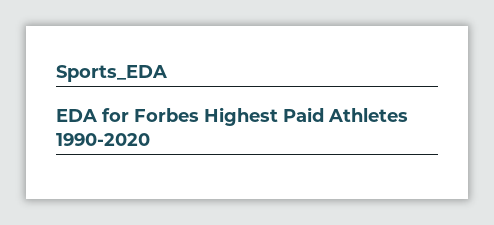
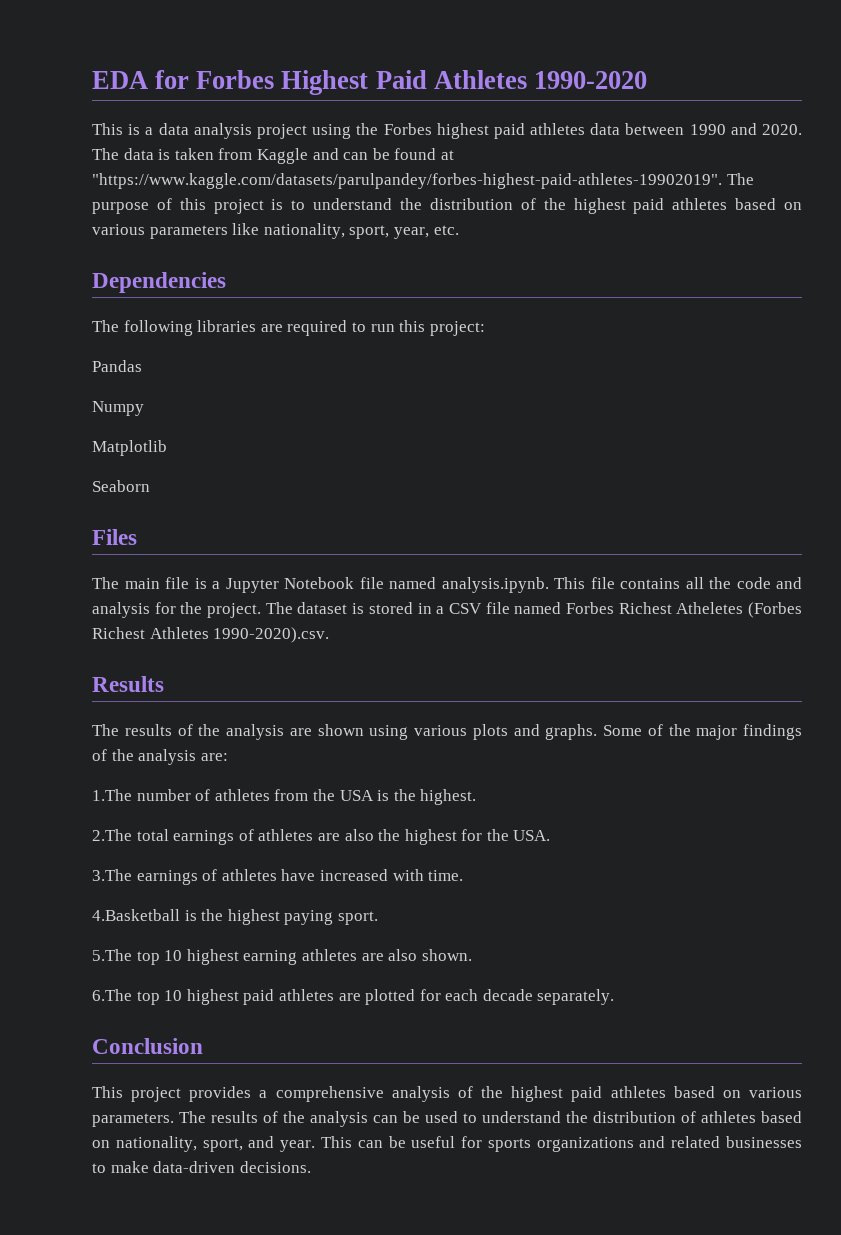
- Sports_EDA
+ This is a data analysis project using the Forbes highest paid athletes data between 1990 and 2020. The data is taken from Kaggle and can be found at "https://www.kaggle.com/datasets/parulpandey/forbes-highest-paid-athletes-19902019". The purpose of this project is to understand the distribution of the highest paid athletes based on various parameters like nationality, sport, year, etc.
+ Dependencies
+ The following libraries are required to run this project:
+ Pandas
+ Numpy
+ Matplotlib
+ Seaborn
+ Files
+ The main file is a Jupyter Notebook file named analysis.ipynb. This file contains all the code and analysis for the project. The dataset is stored in a CSV file named Forbes Richest Atheletes (Forbes Richest Athletes 1990-2020).csv.
+ Results
+ The results of the analysis are shown using various plots and graphs. Some of the major findings of the analysis are:
+ 1.The number of athletes from the USA is the highest.
+ 2.The total earnings of athletes are also the highest for the USA.
+ 3.The earnings of athletes have increased with time.
+ 4.Basketball is the highest paying sport.
+ 5.The top 10 highest earning athletes are also shown.
+ 6.The top 10 highest paid athletes are plotted for each decade separately.
+ Conclusion
+ This project provides a comprehensive analysis of the highest paid athletes based on various parameters. The results of the analysis can be used to understand the distribution of athletes based on nationality, sport, and year. This can be useful for sports organizations and related businesses to make data-driven decisions.

